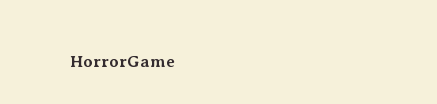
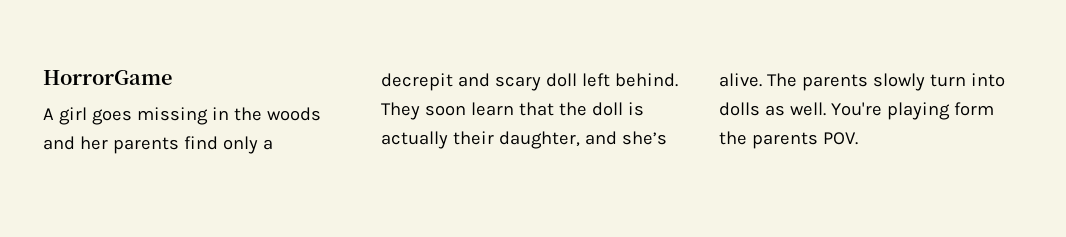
+ A girl goes missing in the woods and her parents find only a decrepit and scary doll left behind. They soon learn that the doll is actually their daughter, and she’s alive. The parents slowly turn into dolls as well. You're playing form the parents POV.

